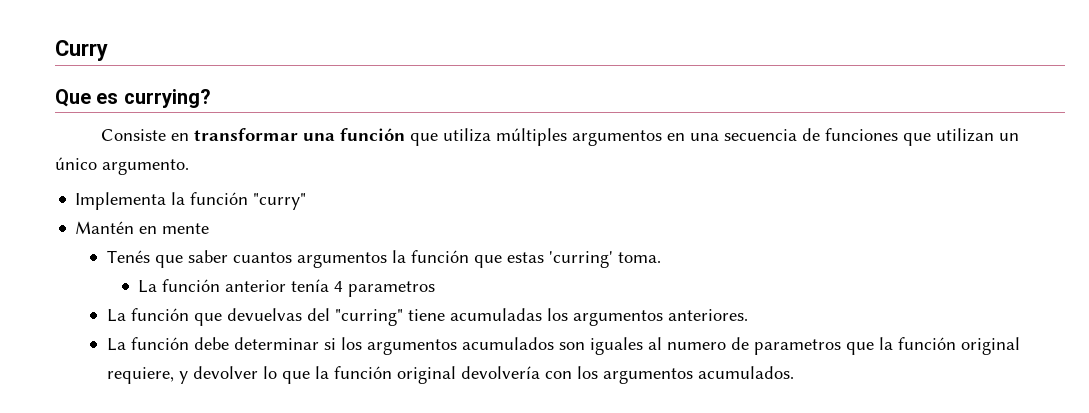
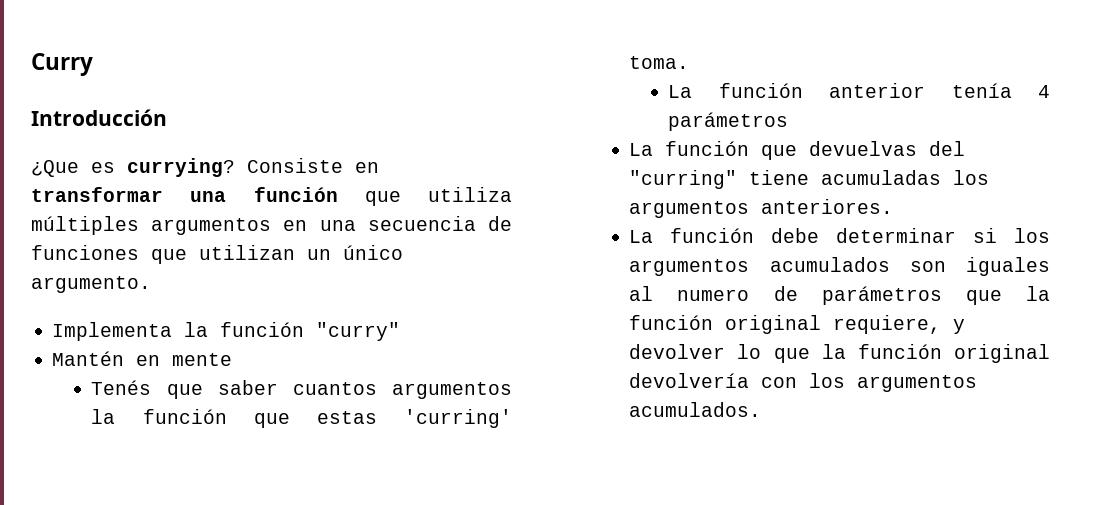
- Que es currying?
- Consiste en transformar una función que utiliza múltiples argumentos en una secuencia de funciones que utilizan un único argumento.
+ Introducción
+ ¿Que es currying? Consiste en transformar una función que utiliza múltiples argumentos en una secuencia de funciones que utilizan un único argumento.
- La función anterior tenía 4 parametros
+ La función anterior tenía 4 parámetros
- La función debe determinar si los argumentos acumulados son iguales al numero de parametros que la función original requiere, y devolver lo que la función original devolvería con los argumentos acumulados.
+ La función debe determinar si los argumentos acumulados son iguales al numero de parámetros que la función original requiere, y devolver lo que la función original devolvería con los argumentos acumulados.

